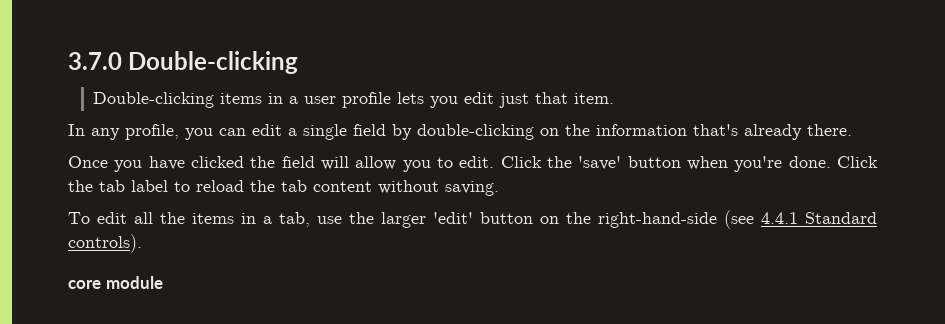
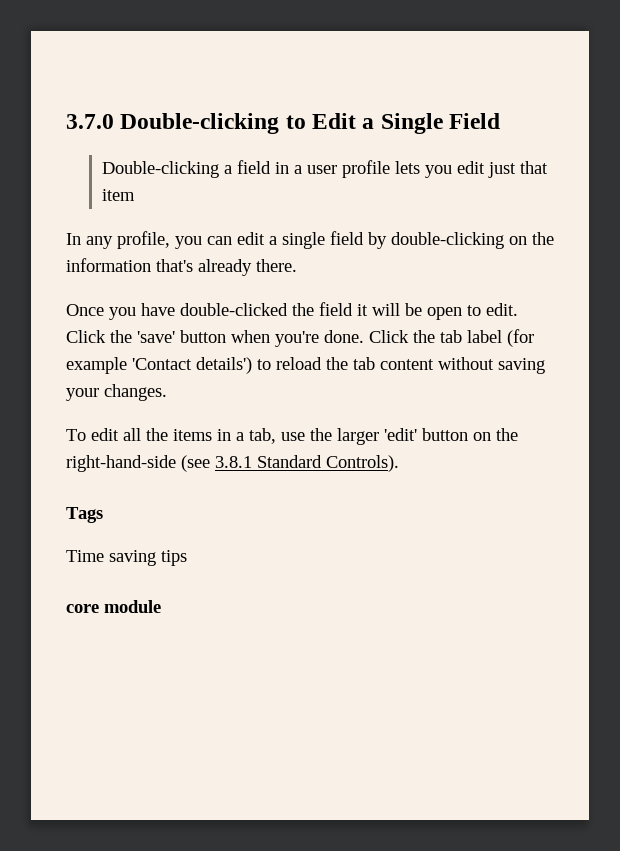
- 3.7.0 Double-clicking
- Double-clicking items in a user profile lets you edit just that item.
+ 3.7.0 Double-clicking to Edit a Single Field
+ Double-clicking a field in a user profile lets you edit just that item
- Once you have clicked the field will allow you to edit.
+ Once you have double-clicked the field it will be open to edit.
- Click the tab label to reload the tab content without saving.
+ Click the tab label (for example 'Contact details') to reload the tab content without saving your changes.
- To edit all the items in a tab, use the larger 'edit' button on the right-hand-side (see 4.4.1 Standard controls).
+ To edit all the items in a tab, use the larger 'edit' button on the right-hand-side (see 3.8.1 Standard Controls).
+ Tags
+ Time saving tips

